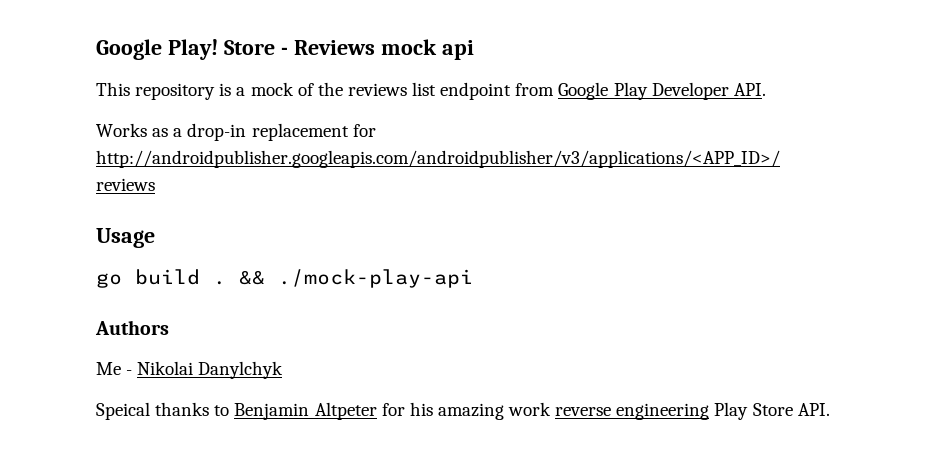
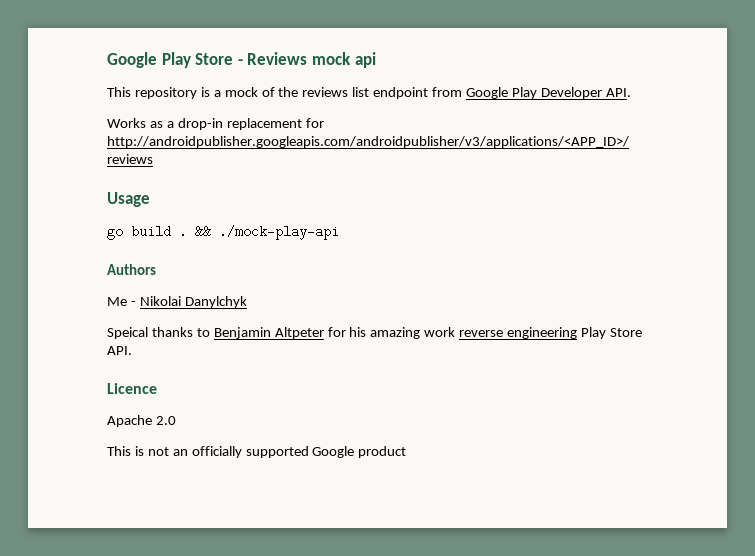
- Google Play! Store - Reviews mock api
+ Google Play Store - Reviews mock api
+ Licence
+ Apache 2.0
+ This is not an officially supported Google product

